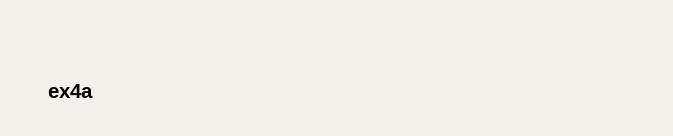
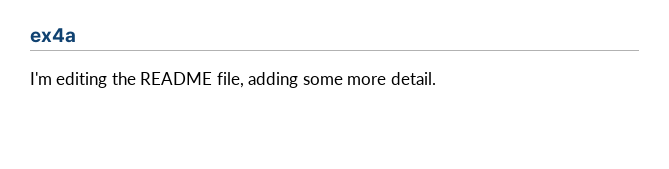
+ I'm editing the README file, adding some more detail.

